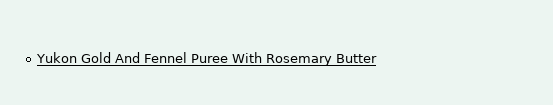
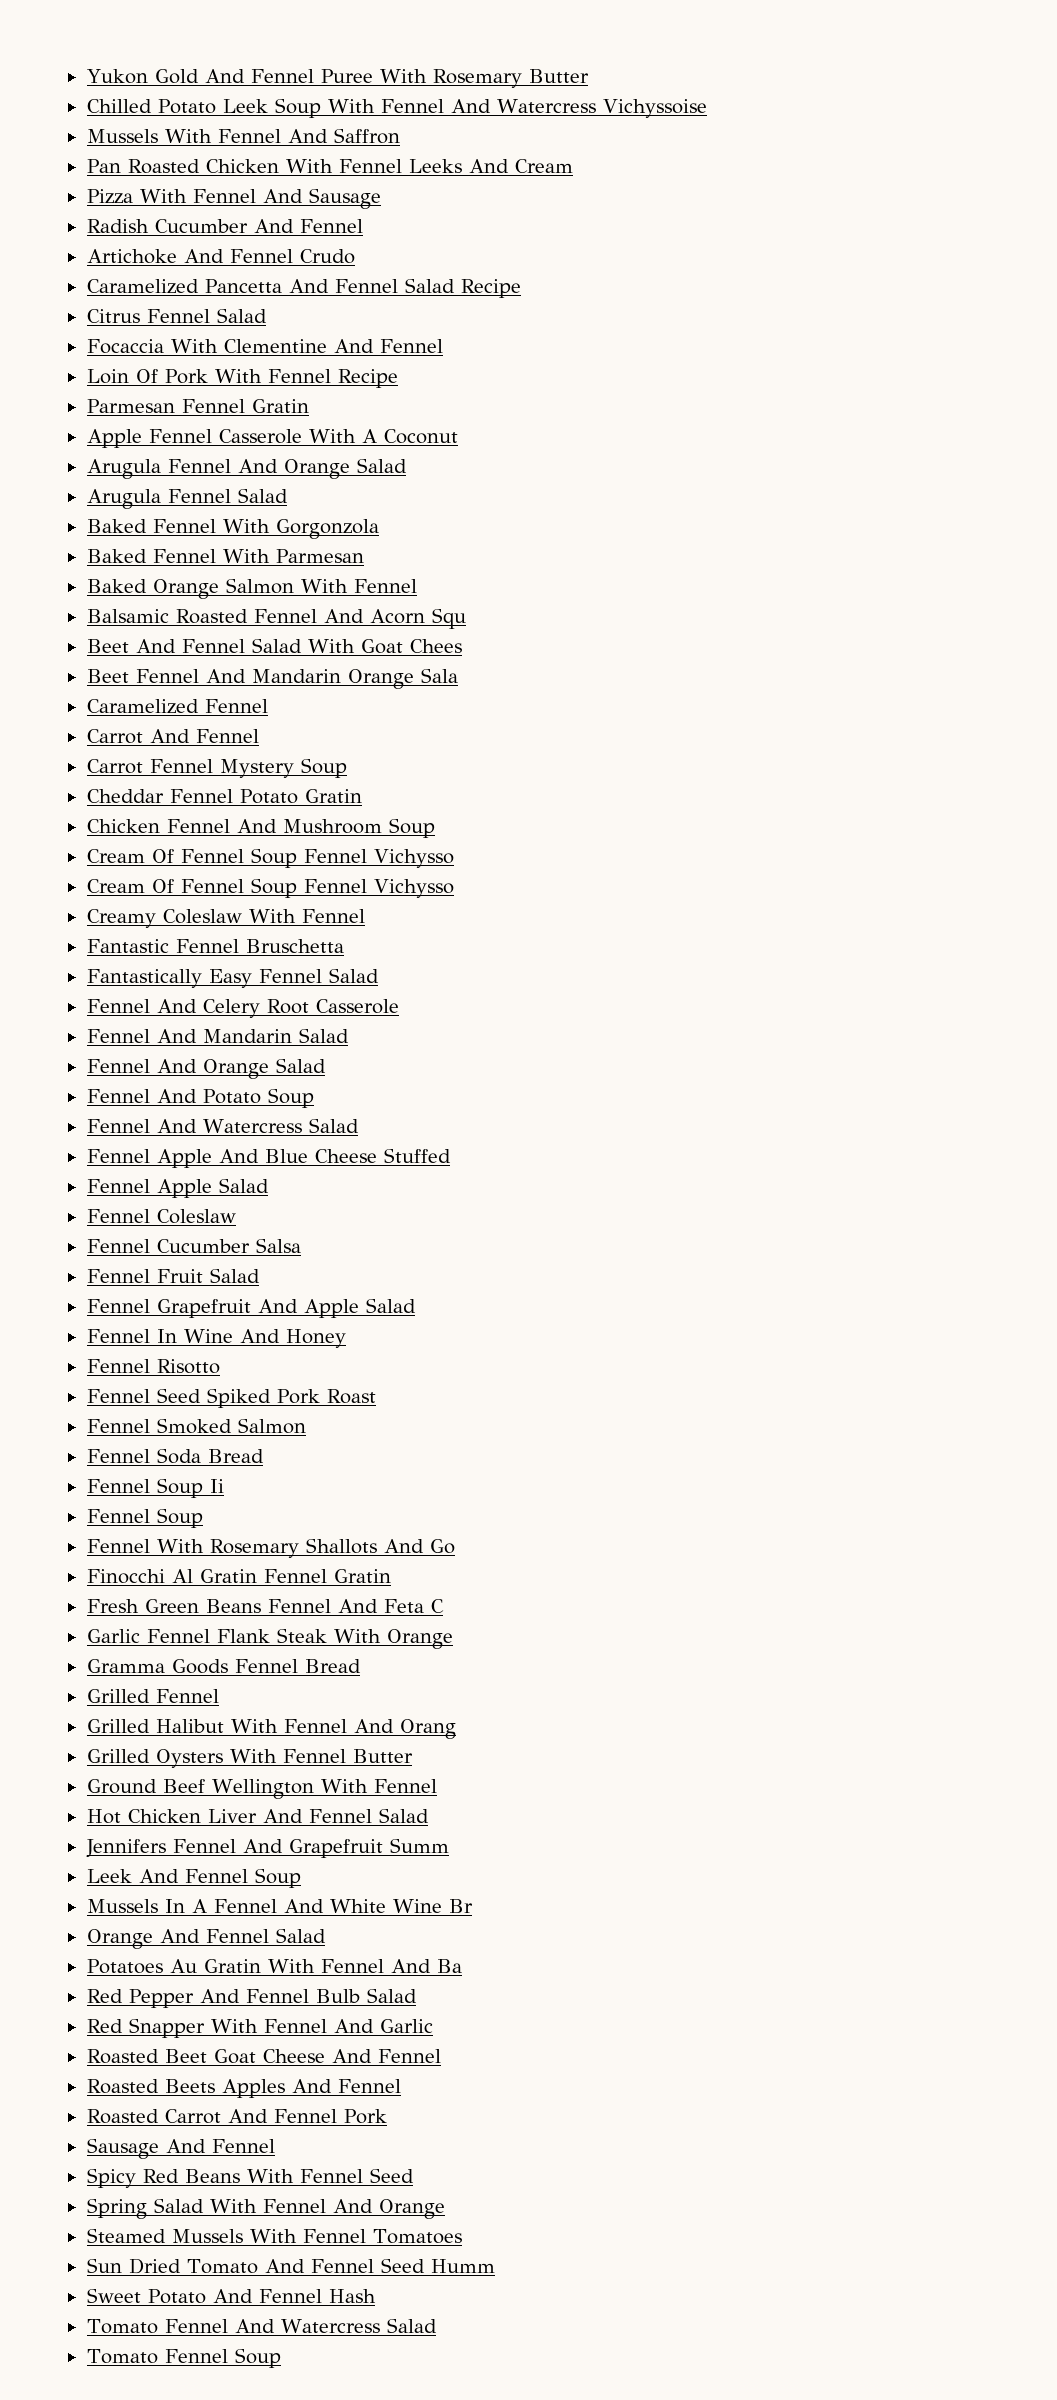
+ Chilled Potato Leek Soup With Fennel And Watercress Vichyssoise
+ Mussels With Fennel And Saffron
+ Pan Roasted Chicken With Fennel Leeks And Cream
+ Pizza With Fennel And Sausage
+ Radish Cucumber And Fennel
+ Artichoke And Fennel Crudo
+ Caramelized Pancetta And Fennel Salad Recipe
+ Citrus Fennel Salad
+ Focaccia With Clementine And Fennel
+ Loin Of Pork With Fennel Recipe
+ Parmesan Fennel Gratin
+ Apple Fennel Casserole With A Coconut
+ Arugula Fennel And Orange Salad
+ Arugula Fennel Salad
+ Baked Fennel With Gorgonzola
+ Baked Fennel With Parmesan
+ Baked Orange Salmon With Fennel
+ Balsamic Roasted Fennel And Acorn Squ
+ Beet And Fennel Salad With Goat Chees
+ Beet Fennel And Mandarin Orange Sala
+ Caramelized Fennel
+ Carrot And Fennel
+ Carrot Fennel Mystery Soup
+ Cheddar Fennel Potato Gratin
+ Chicken Fennel And Mushroom Soup
+ Cream Of Fennel Soup Fennel Vichysso
+ Cream Of Fennel Soup Fennel Vichysso
+ Creamy Coleslaw With Fennel
+ Fantastic Fennel Bruschetta
+ Fantastically Easy Fennel Salad
+ Fennel And Celery Root Casserole
+ Fennel And Mandarin Salad
+ Fennel And Orange Salad
+ Fennel And Potato Soup
+ Fennel And Watercress Salad
+ Fennel Apple And Blue Cheese Stuffed
+ Fennel Apple Salad
+ Fennel Coleslaw
+ Fennel Cucumber Salsa
+ Fennel Fruit Salad
+ Fennel Grapefruit And Apple Salad
+ Fennel In Wine And Honey
+ Fennel Risotto
+ Fennel Seed Spiked Pork Roast
+ Fennel Smoked Salmon
+ Fennel Soda Bread
+ Fennel Soup Ii
+ Fennel Soup
+ Fennel With Rosemary Shallots And Go
+ Finocchi Al Gratin Fennel Gratin
+ Fresh Green Beans Fennel And Feta C
+ Garlic Fennel Flank Steak With Orange
+ Gramma Goods Fennel Bread
+ Grilled Fennel
+ Grilled Halibut With Fennel And Orang
+ Grilled Oysters With Fennel Butter
+ Ground Beef Wellington With Fennel
+ Hot Chicken Liver And Fennel Salad
+ Jennifers Fennel And Grapefruit Summ
+ Leek And Fennel Soup
+ Mussels In A Fennel And White Wine Br
+ Orange And Fennel Salad
+ Potatoes Au Gratin With Fennel And Ba
+ Red Pepper And Fennel Bulb Salad
+ Red Snapper With Fennel And Garlic
+ Roasted Beet Goat Cheese And Fennel
+ Roasted Beets Apples And Fennel
+ Roasted Carrot And Fennel Pork
+ Sausage And Fennel
+ Spicy Red Beans With Fennel Seed
+ Spring Salad With Fennel And Orange
+ Steamed Mussels With Fennel Tomatoes
+ Sun Dried Tomato And Fennel Seed Humm
+ Sweet Potato And Fennel Hash
+ Tomato Fennel And Watercress Salad
+ Tomato Fennel Soup

